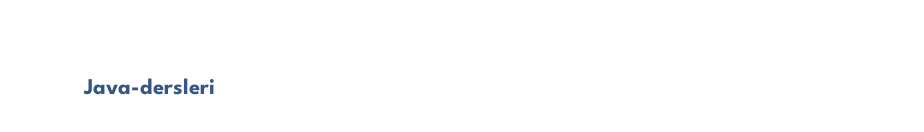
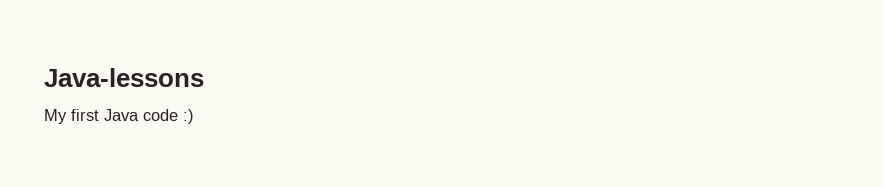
- Java-dersleri
+ Java-lessons
+ My first Java code :)

